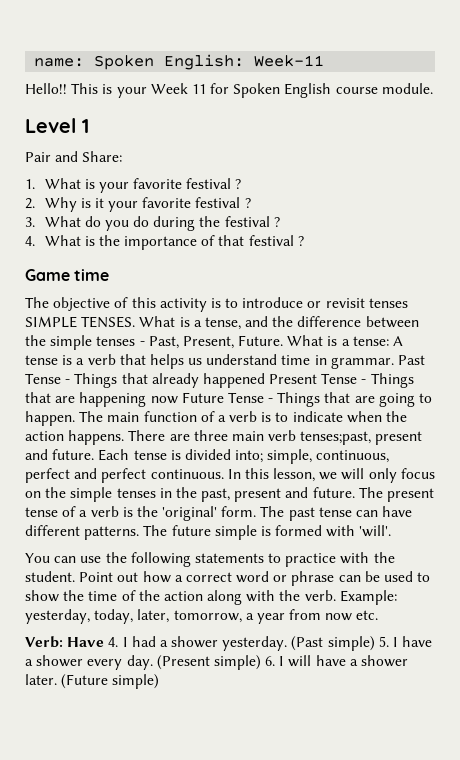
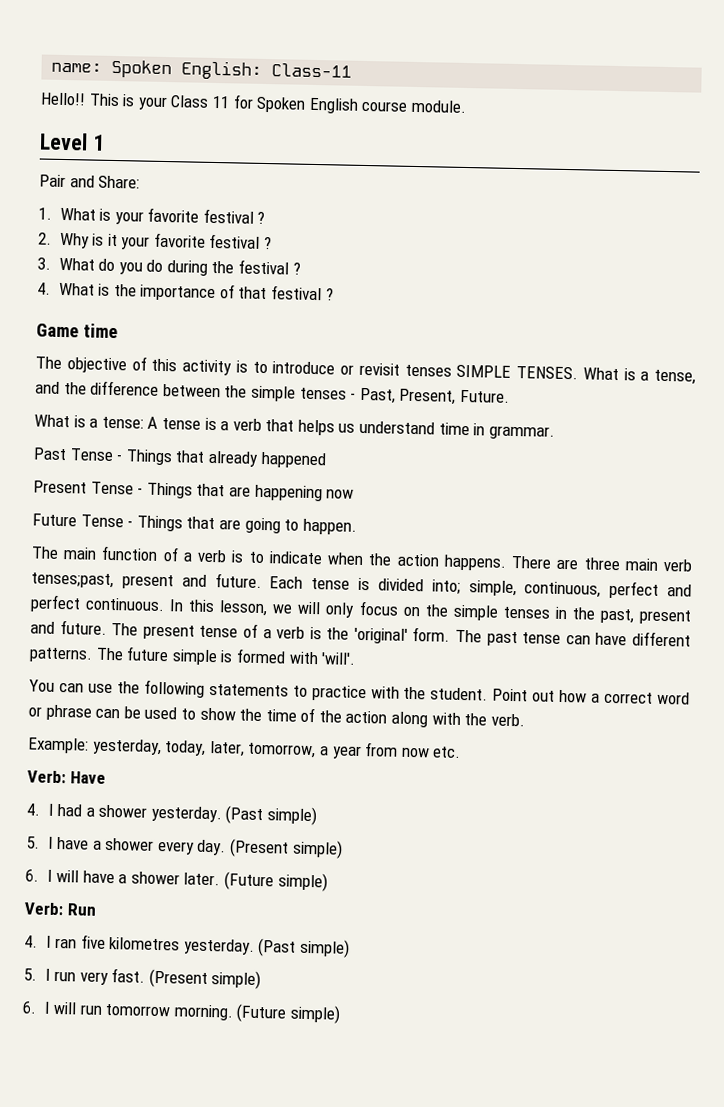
- name: Spoken English: Week-11
+ name: Spoken English: Class-11
- This is your Week 11 for Spoken English course module.
+ This is your Class 11 for Spoken English course module.
- What is a tense, and the difference between the simple tenses - Past, Present, Future. What is a tense:
+ What is a tense, and the difference between the simple tenses - Past, Present, Future.
+ What is a tense:
- A tense is a verb that helps us understand time in grammar. Past Tense - Things that already happened Present Tense - Things that are happening now Future Tense - Things that are going to happen. The main function of a verb is to indicate when the action happens.
+ A tense is a verb that helps us understand time in grammar.
+ Past Tense - Things that already happened
+ Present Tense - Things that are happening now
+ Future Tense - Things that are going to happen.
+ The main function of a verb is to indicate when the action happens.
- Point out how a correct word or phrase can be used to show the time of the action along with the verb. Example: yesterday, today, later, tomorrow, a year from now etc.
+ Point out how a correct word or phrase can be used to show the time of the action along with the verb.
+ Example: yesterday, today, later, tomorrow, a year from now etc.
- Verb: Have 4. I had a shower yesterday. (Past simple) 5. I have a shower every day. (Present simple) 6. I will have a shower later.
+ Verb: Have
+ 4. I had a shower yesterday. (Past simple)
+ 5. I have a shower every day. (Present simple)
+ 6. I will have a shower later.
+ Verb: Run
+ 4. I ran five kilometres yesterday. (Past simple)
+ 5. I run very fast. (Present simple)
+ 6. I will run tomorrow morning. (Future simple)

